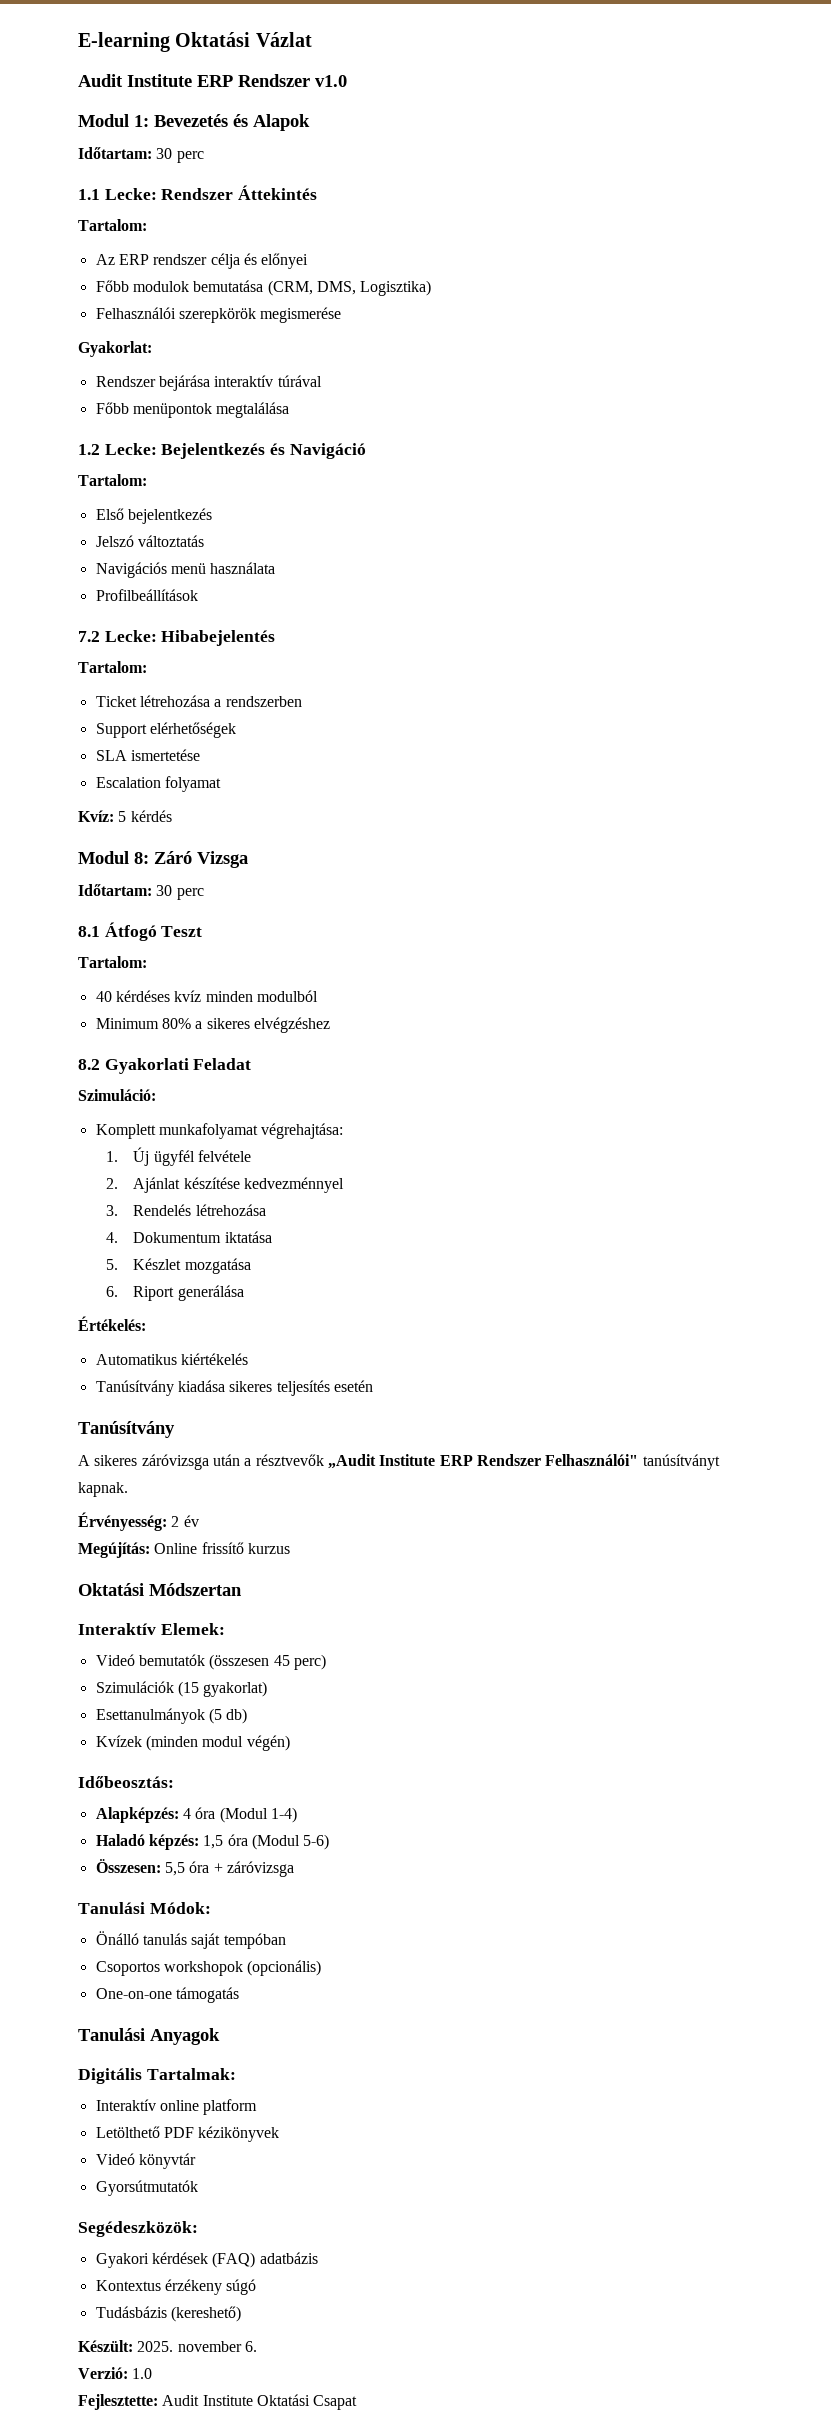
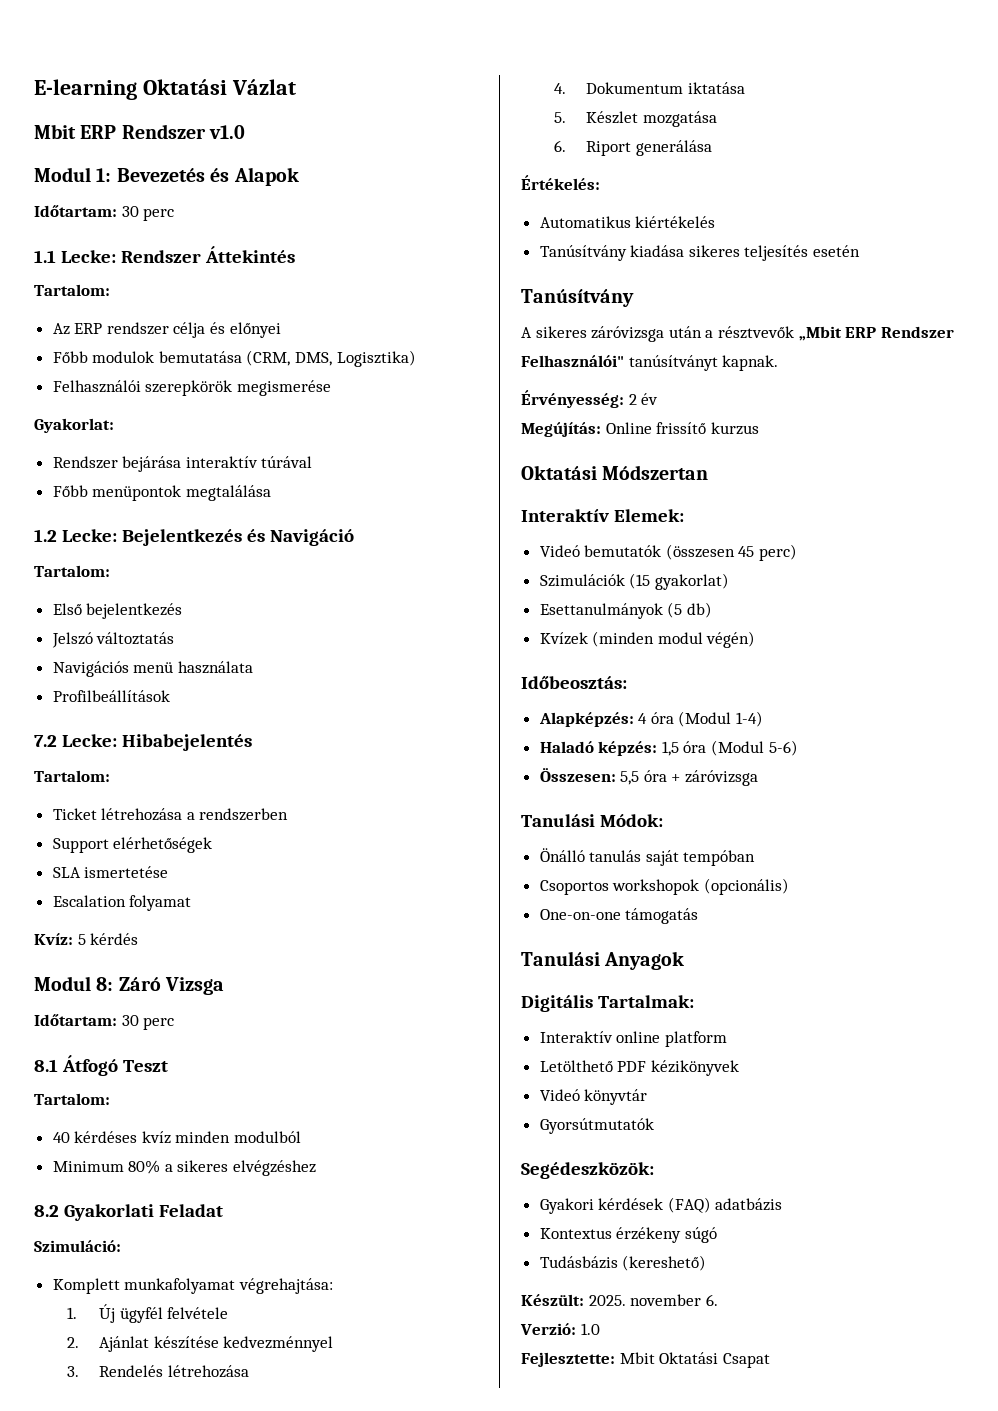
- Audit Institute ERP Rendszer v1.0
+ Mbit ERP Rendszer v1.0
- A sikeres záróvizsga után a résztvevők „Audit Institute ERP Rendszer Felhasználói" tanúsítványt kapnak.
+ A sikeres záróvizsga után a résztvevők „Mbit ERP Rendszer Felhasználói" tanúsítványt kapnak.
- Fejlesztette: Audit Institute Oktatási Csapat
+ Fejlesztette: Mbit Oktatási Csapat

